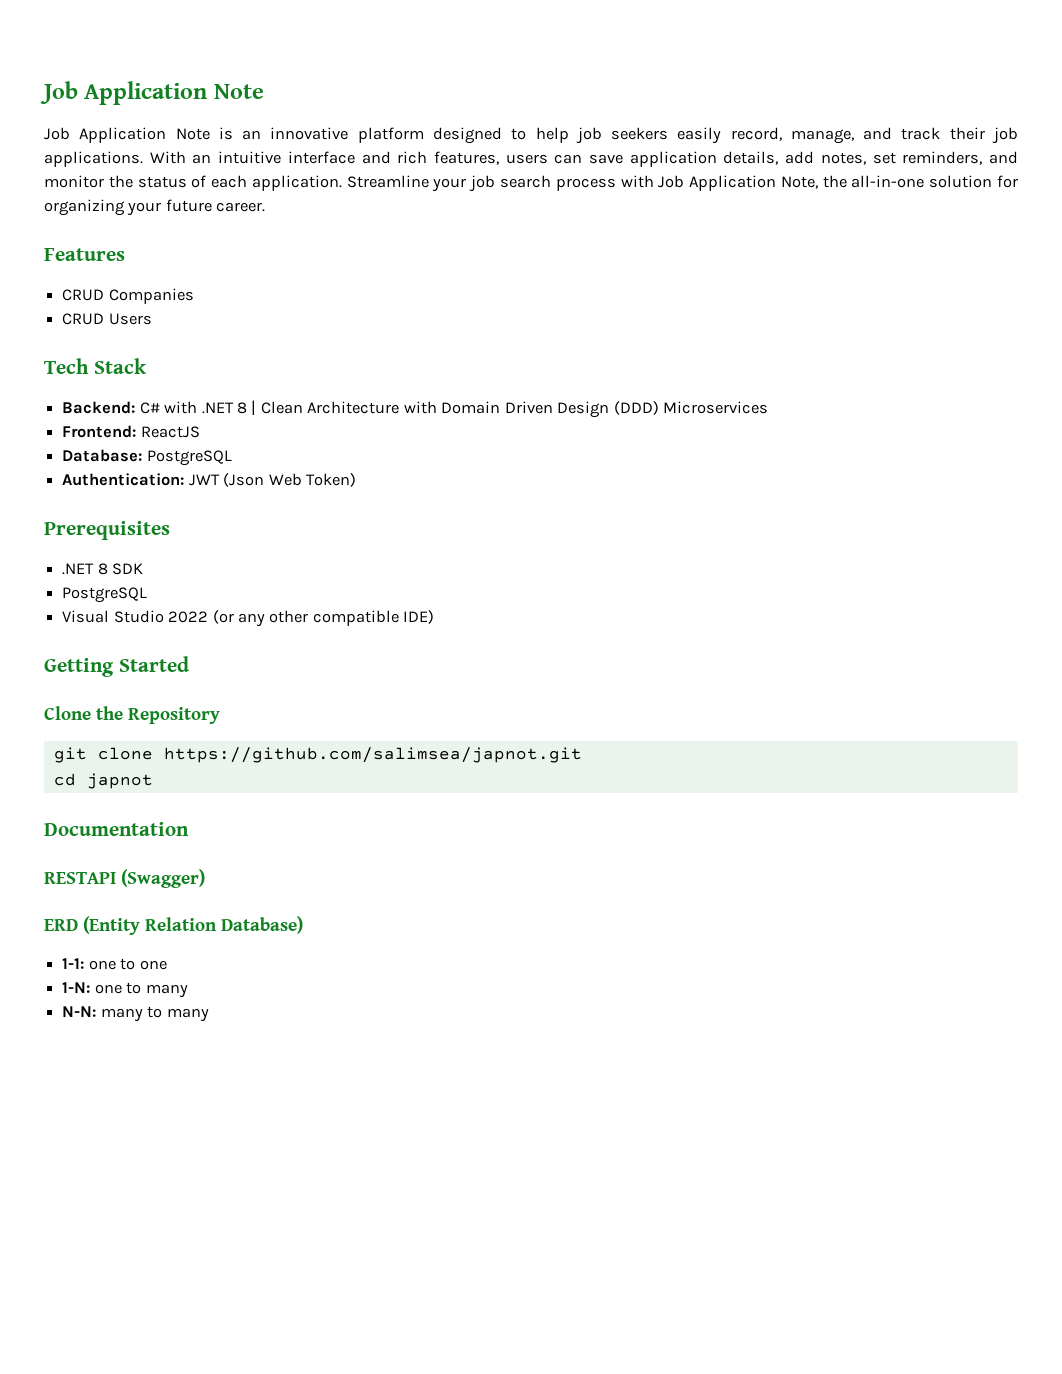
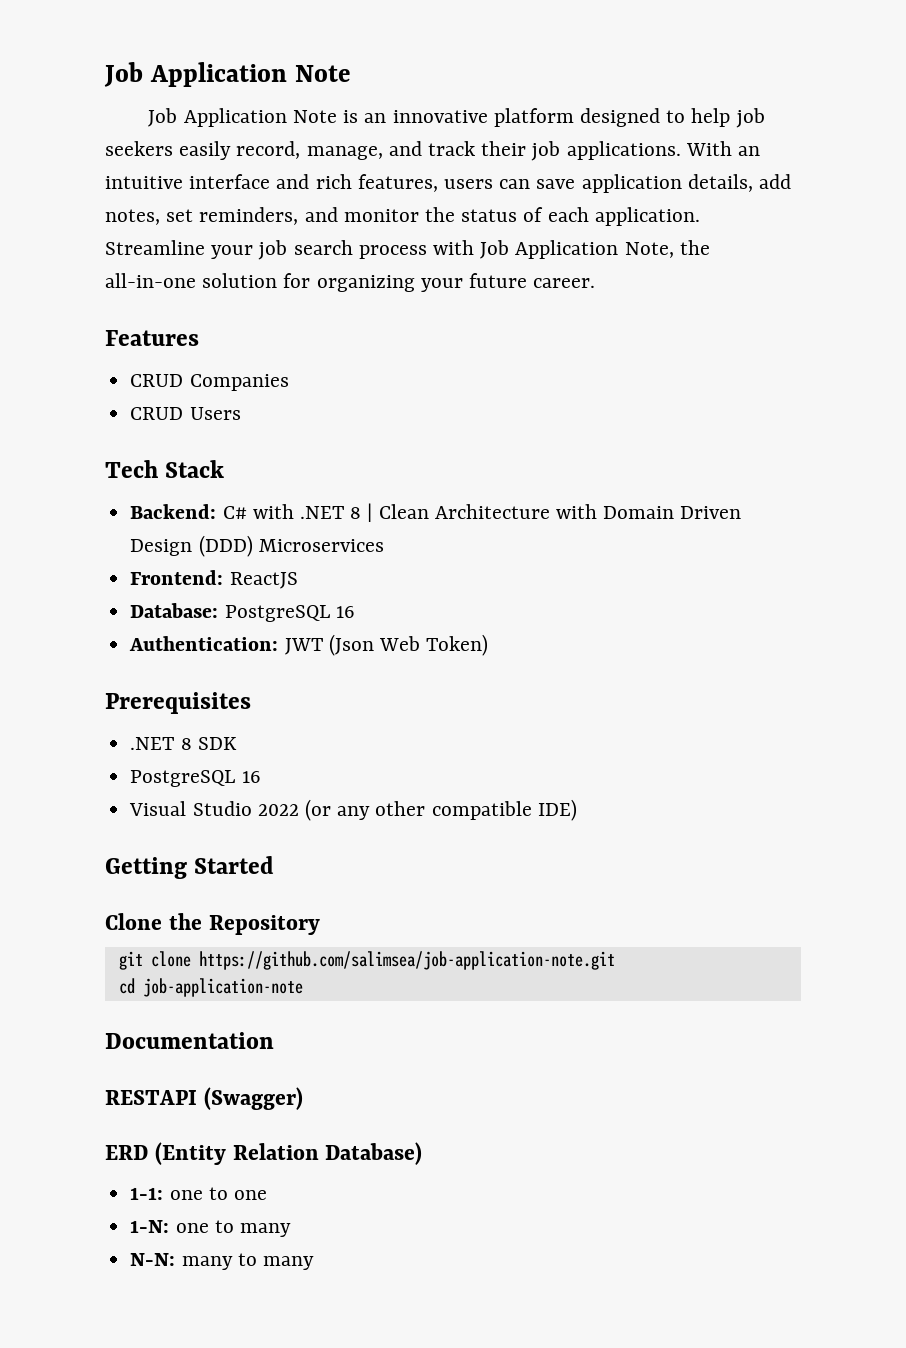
- Database: PostgreSQL
+ Database: PostgreSQL 16
  .NET 8 SDK
- PostgreSQL
+ PostgreSQL 16
- git clone https://github.com/salimsea/japnot.git
+ git clone https://github.com/salimsea/job-application-note.git
- cd japnot
+ cd job-application-note

